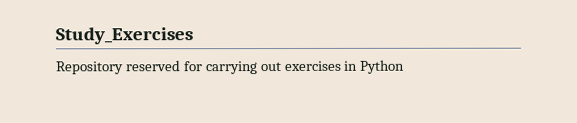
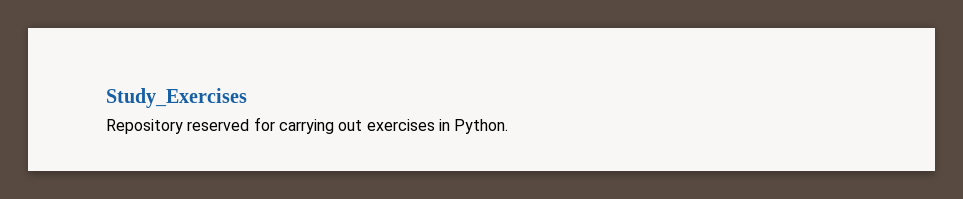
- Repository reserved for carrying out exercises in Python
+ Repository reserved for carrying out exercises in Python.

